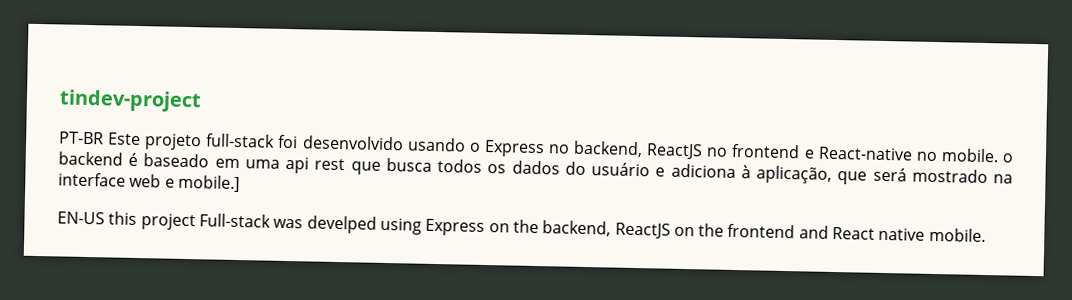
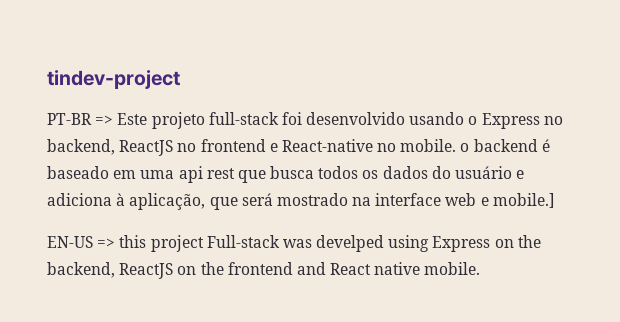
- PT-BR Este projeto full-stack foi desenvolvido usando o Express no backend, ReactJS no frontend e React-native no mobile. o backend é baseado em uma api rest que busca todos os dados do usuário e adiciona à aplicação, que será mostrado na interface web e mobile.]
+ PT-BR => Este projeto full-stack foi desenvolvido usando o Express no backend, ReactJS no frontend e React-native no mobile. o backend é baseado em uma api rest que busca todos os dados do usuário e adiciona à aplicação, que será mostrado na interface web e mobile.]
- EN-US this project Full-stack was develped using Express on the backend, ReactJS on the frontend and React native mobile.
+ EN-US => this project Full-stack was develped using Express on the backend, ReactJS on the frontend and React native mobile.

